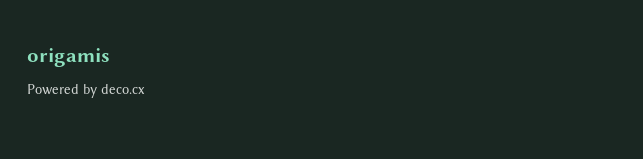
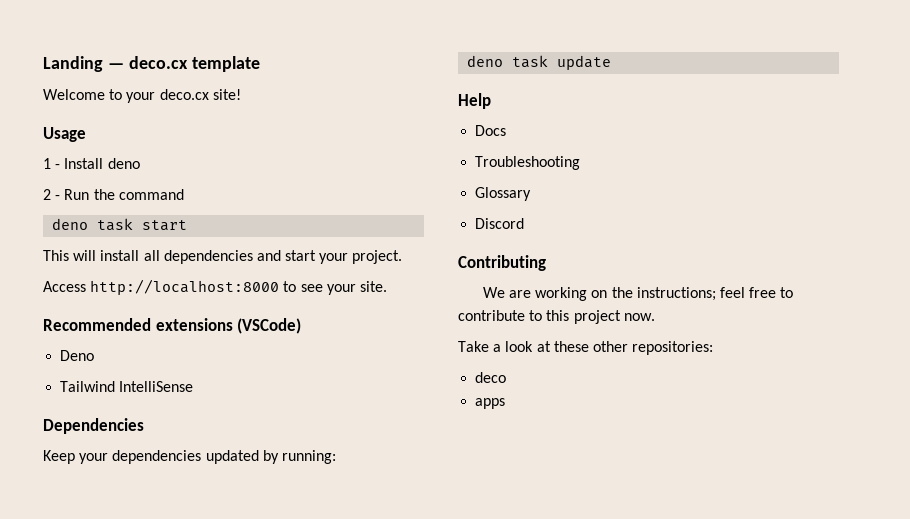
- origamis
- Powered by deco.cx
+ Landing — deco.cx template
+ Welcome to your deco.cx site!
+ Usage
+ 1 - Install deno
+ 2 - Run the command
+ deno task start
+ This will install all dependencies and start your project.
+ Access http://localhost:8000 to see your site.
+ Recommended extensions (VSCode)
+ Deno
+ Tailwind IntelliSense
+ Dependencies
+ Keep your dependencies updated by running:
+ deno task update
+ Help
+ Docs
+ Troubleshooting
+ Glossary
+ Discord
+ Contributing
+ We are working on the instructions; feel free to contribute to this project now.
+ Take a look at these other repositories:
+ deco
+ apps

